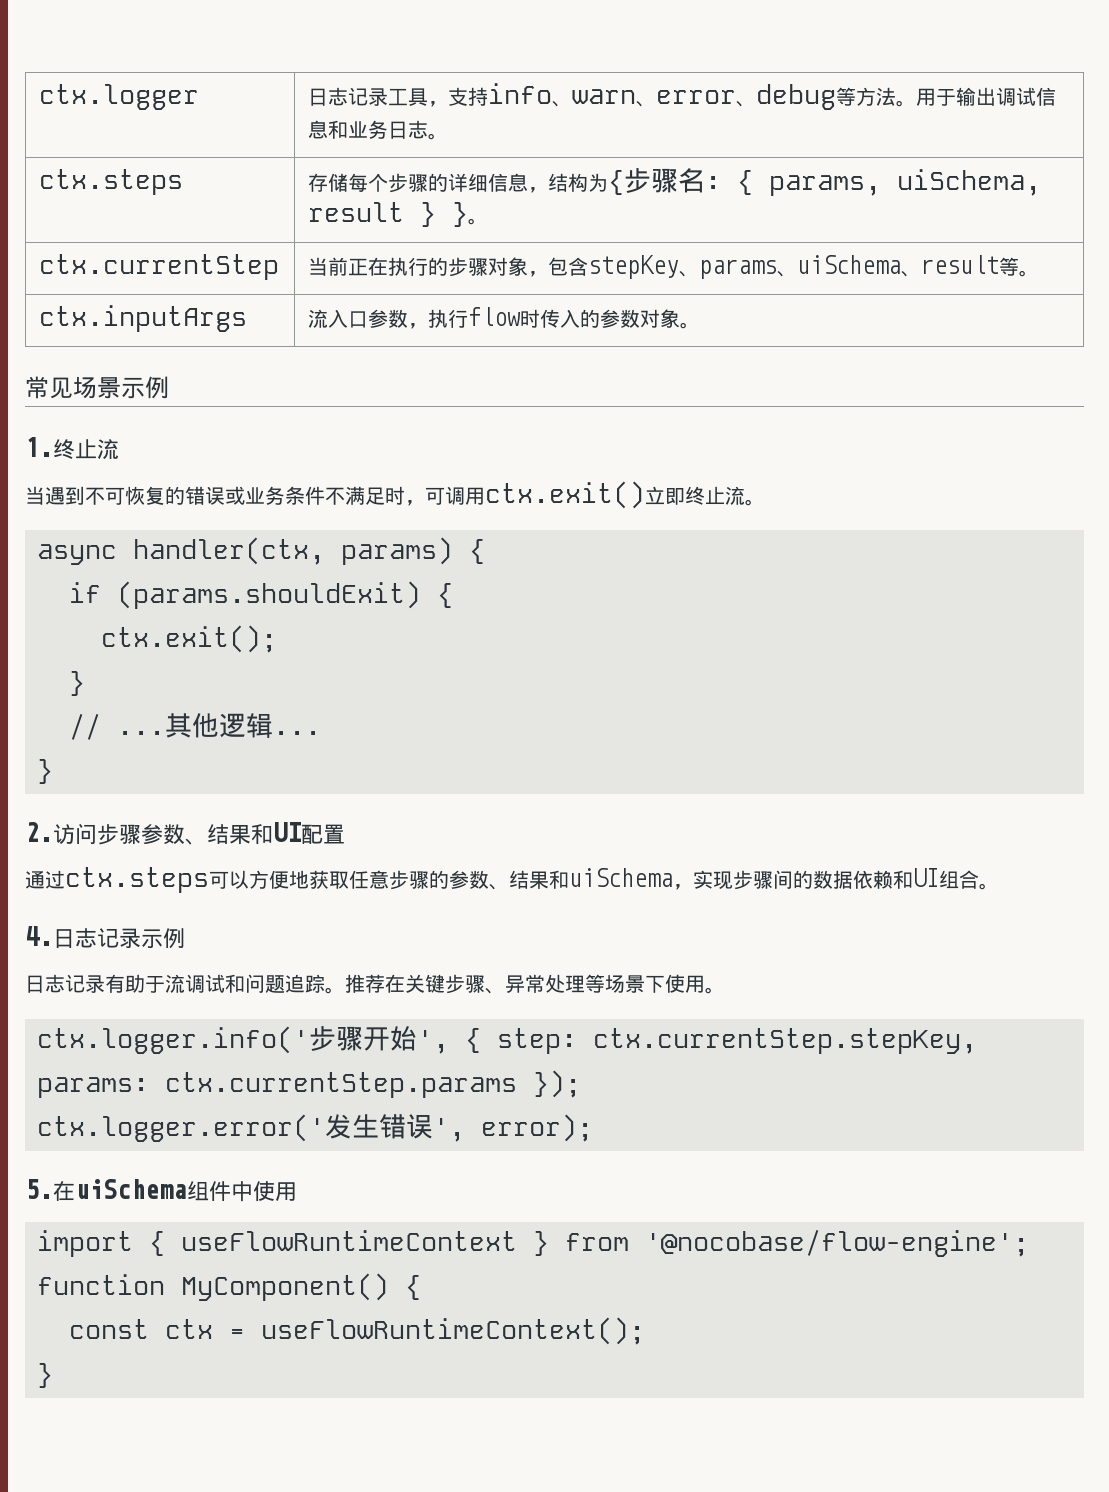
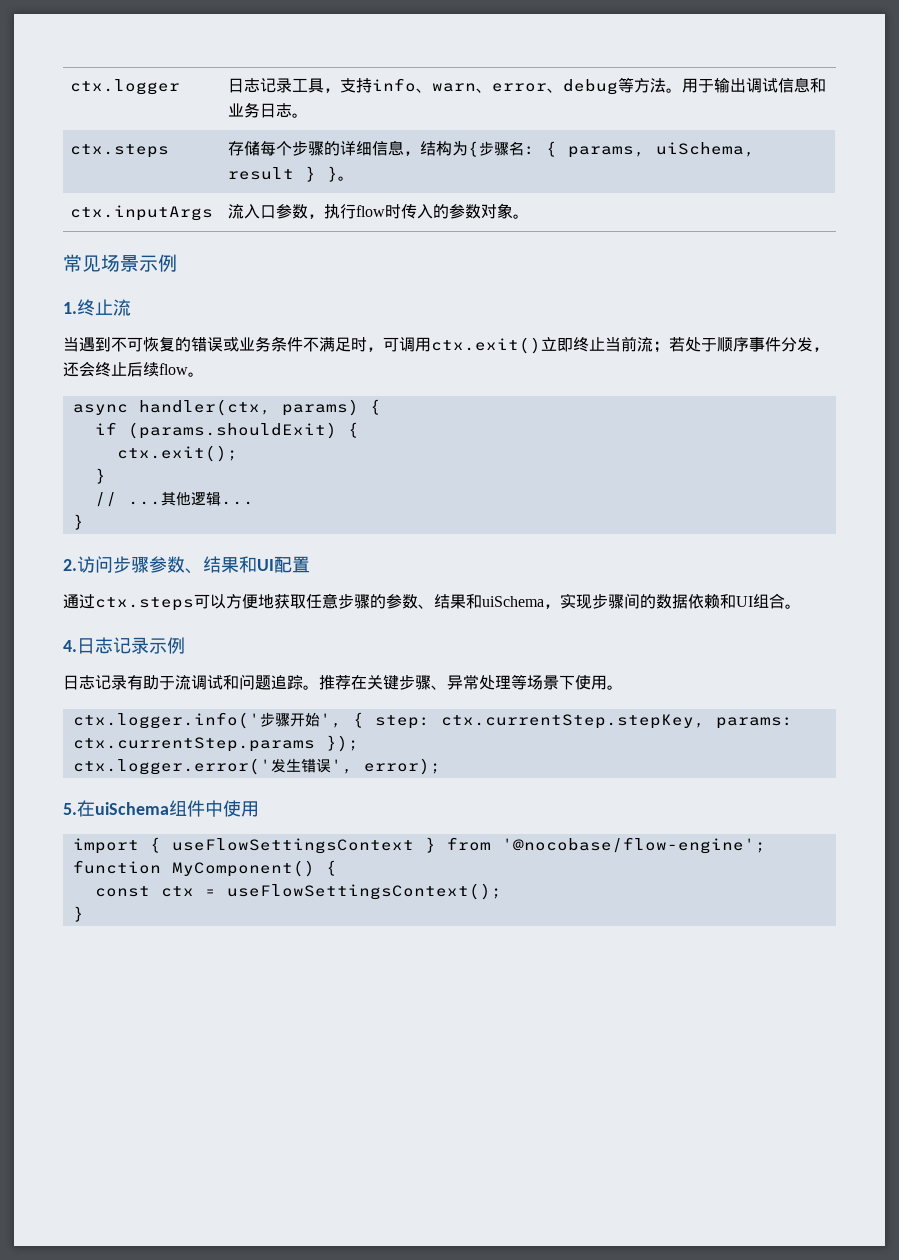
- ctx.currentStep | 当前正在执行的步骤对象，包含stepKey、params、uiSchema、result等。
- 当遇到不可恢复的错误或业务条件不满足时，可调用ctx.exit()立即终止流。
+ 当遇到不可恢复的错误或业务条件不满足时，可调用ctx.exit()立即终止当前流；若处于顺序事件分发，还会终止后续flow。
- import { useFlowRuntimeContext } from '@nocobase/flow-engine';
+ import { useFlowSettingsContext } from '@nocobase/flow-engine';
- const ctx = useFlowRuntimeContext();
+ const ctx = useFlowSettingsContext();

